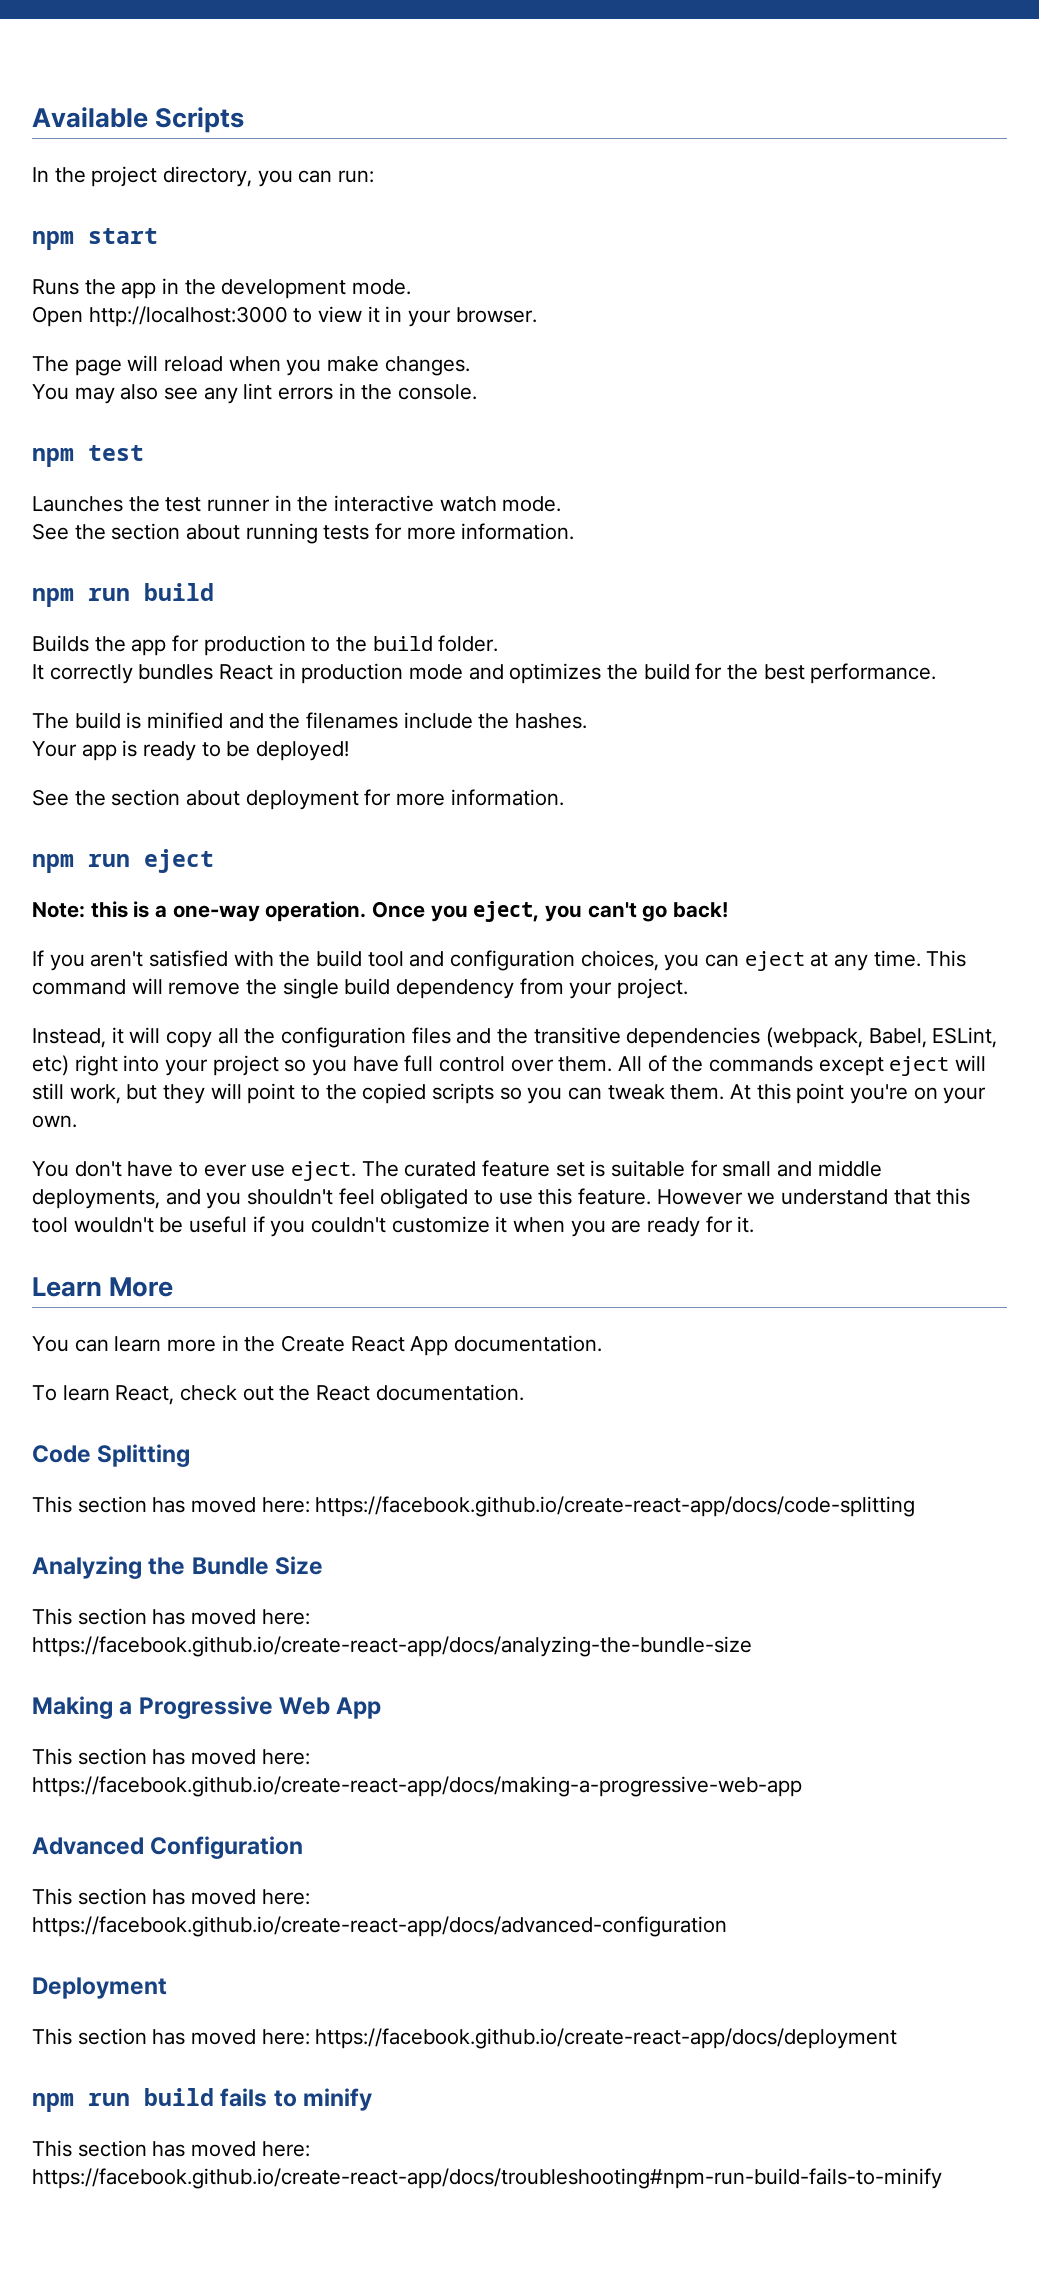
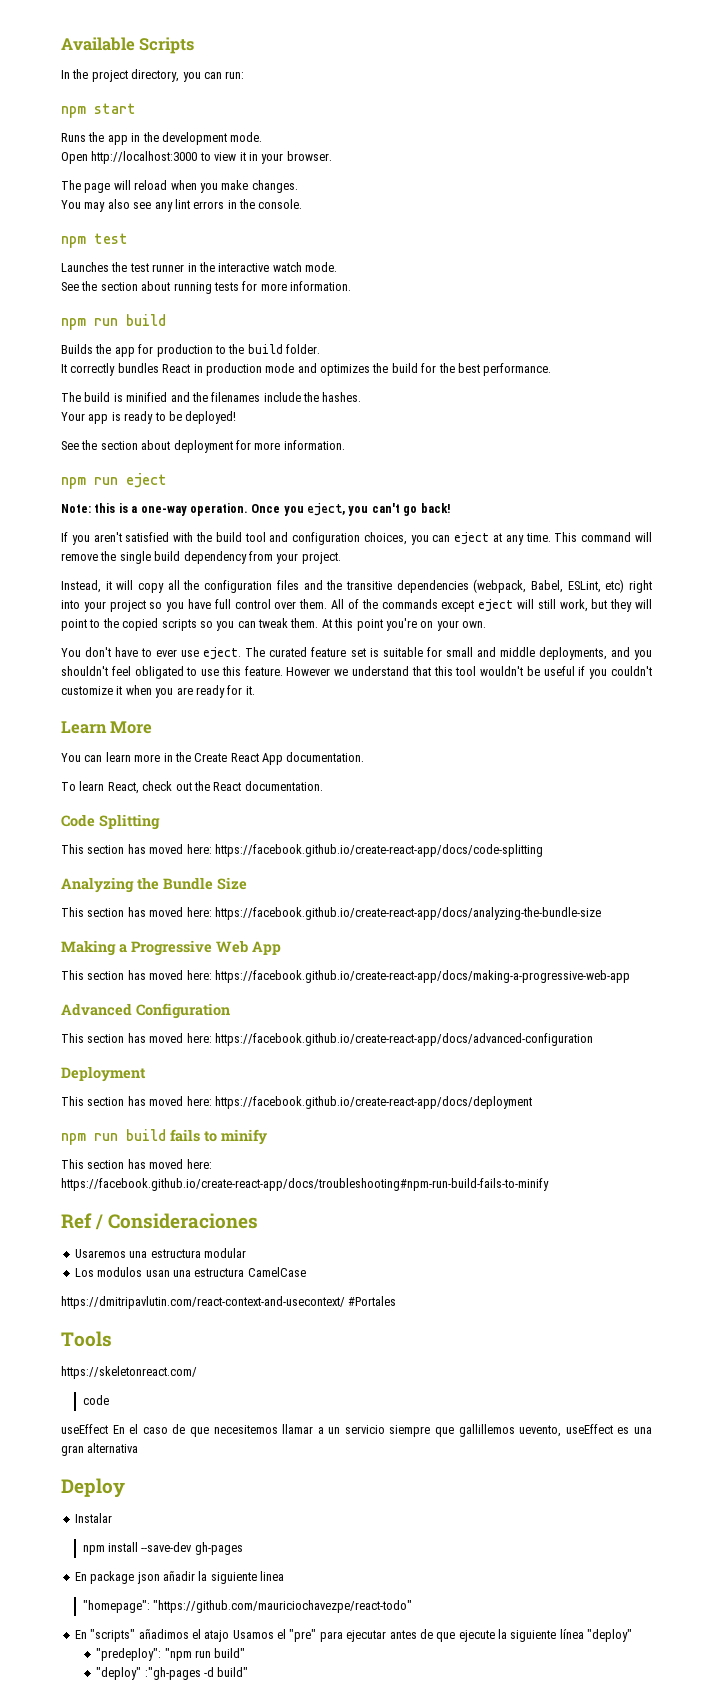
+ Ref / Consideraciones
+ Usaremos una estructura modular
+ Los modulos usan una estructura CamelCase
+ https://dmitripavlutin.com/react-context-and-usecontext/ #Portales
+ Tools
+ https://skeletonreact.com/
+ code
+ useEffect En el caso de que necesitemos llamar a un servicio siempre que gallillemos uevento, useEffect es una gran alternativa
+ Deploy
+ Instalar
+ npm install --save-dev gh-pages
+ En package json añadir la siguiente linea
+ "homepage": "https://github.com/mauriciochavezpe/react-todo"
+ En "scripts" añadimos el atajo Usamos el "pre" para ejecutar antes de que ejecute la siguiente línea "deploy"
+ "predeploy": "npm run build"
+ "deploy" :"gh-pages -d build"

